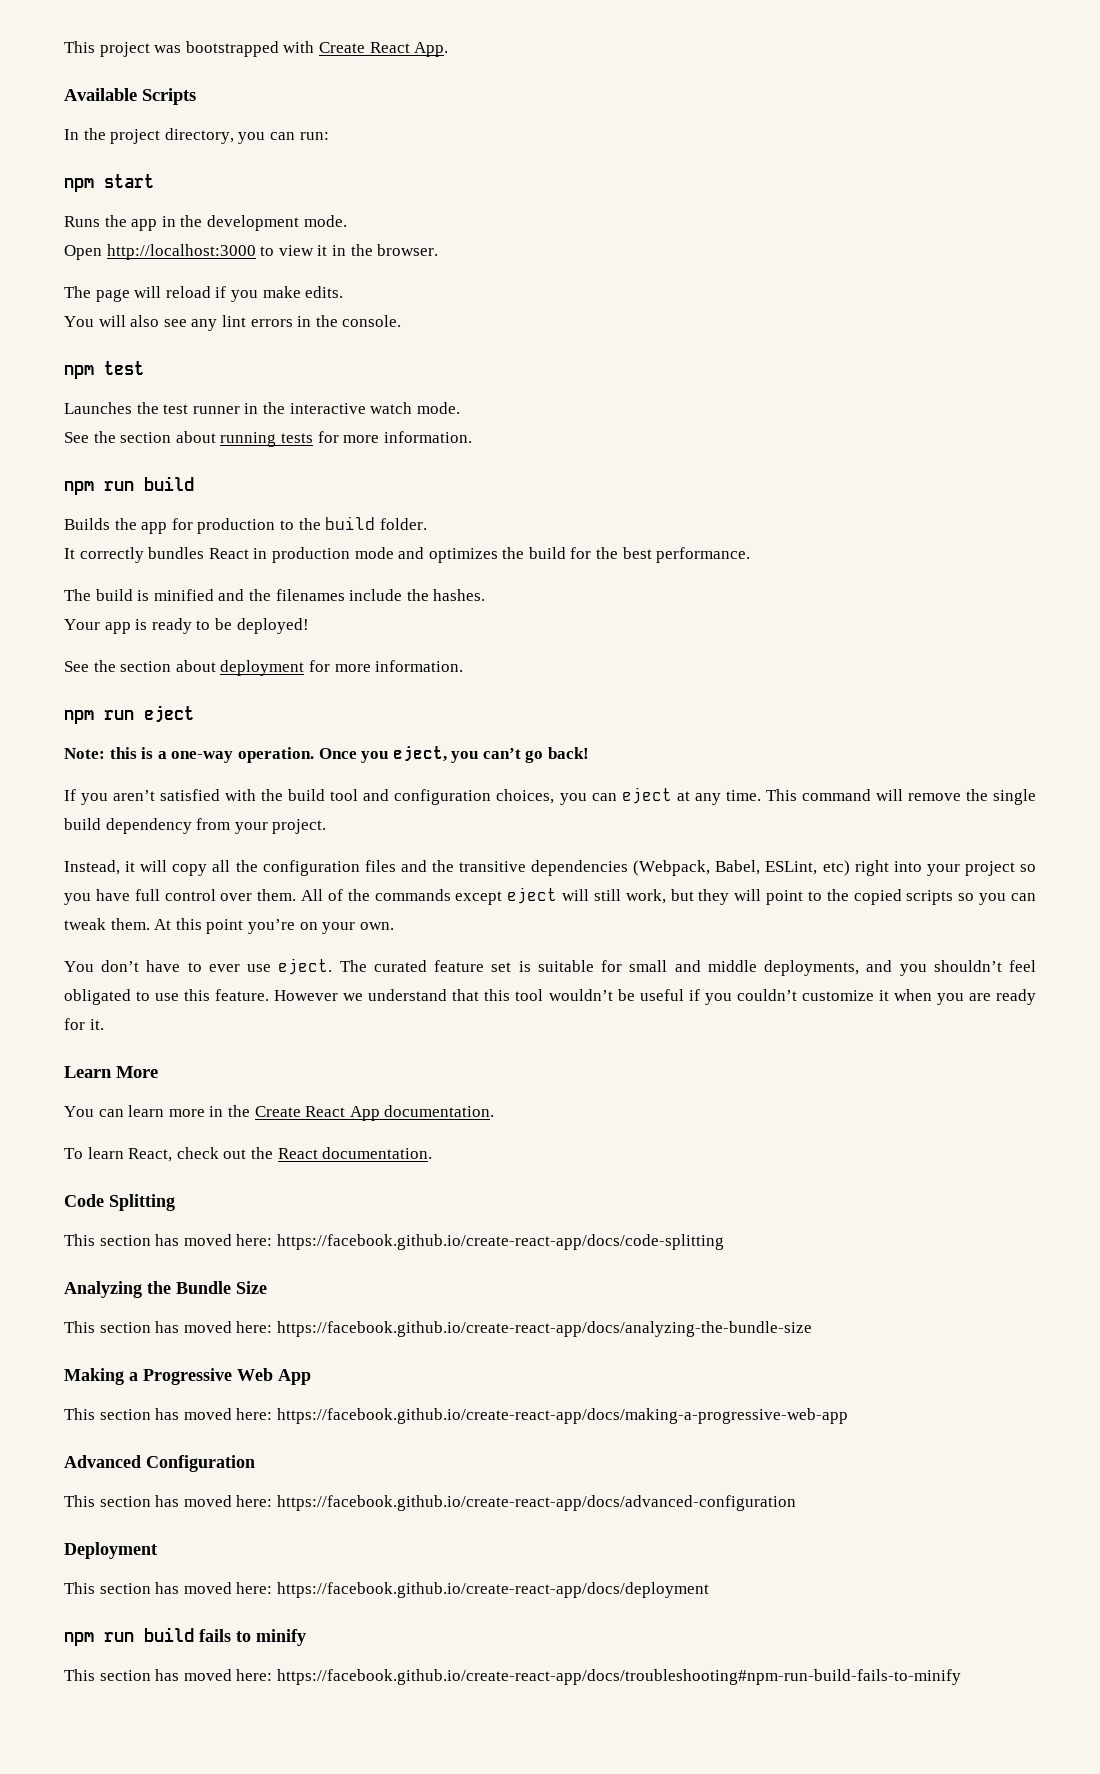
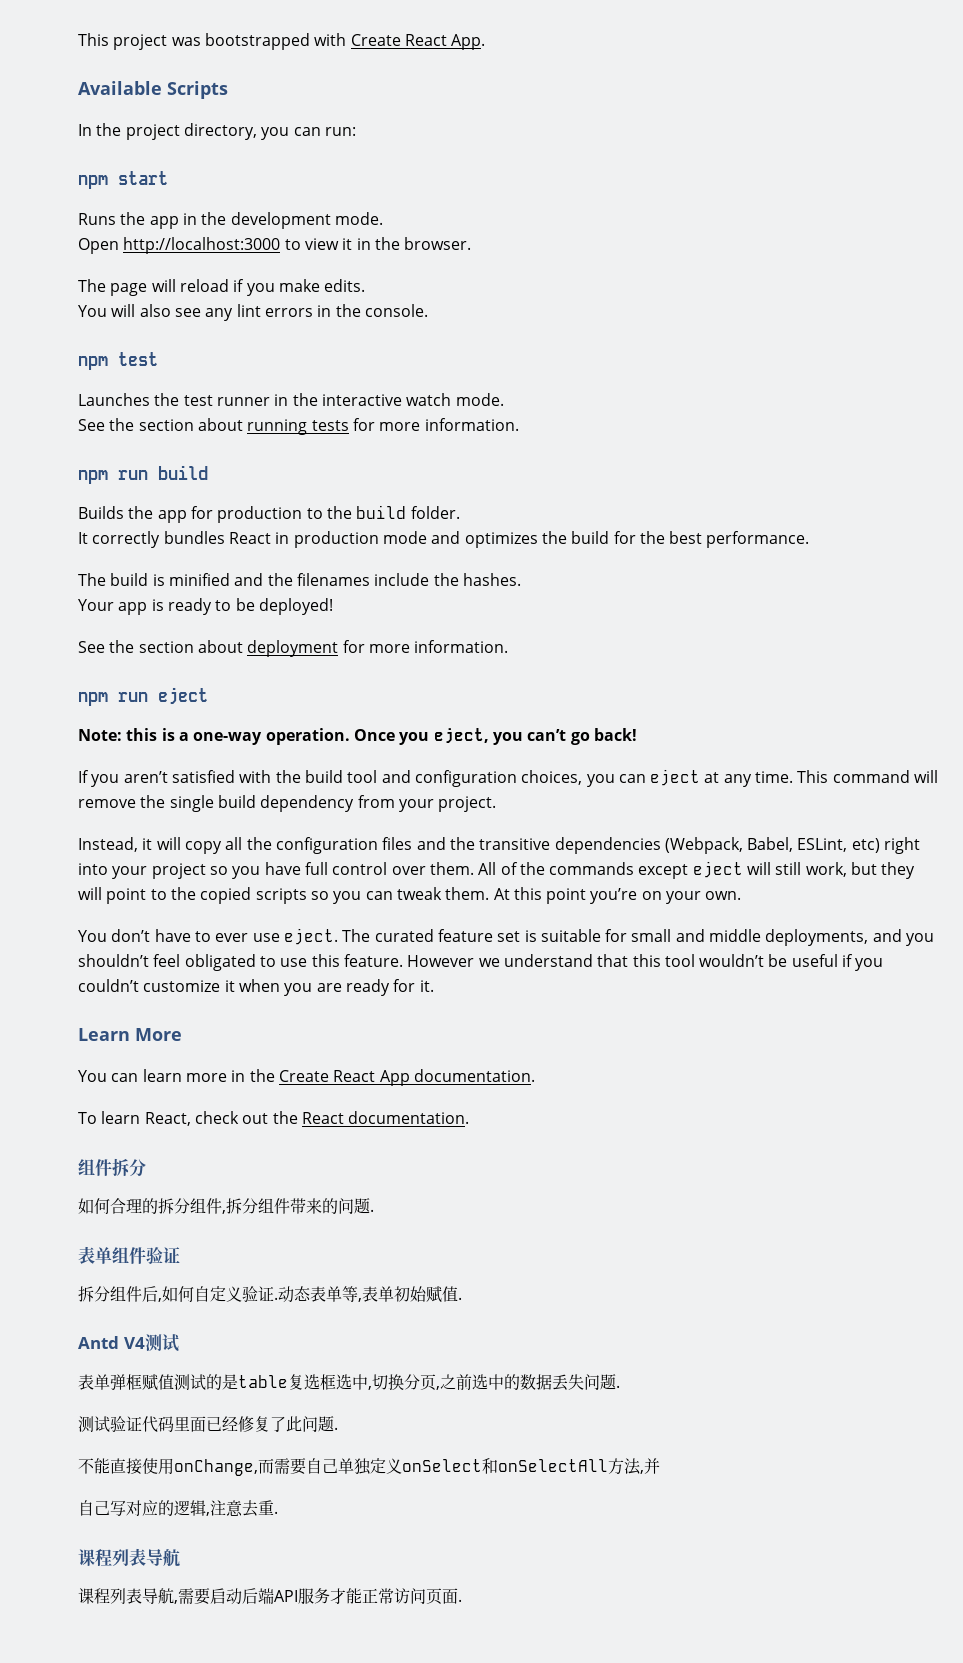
- Code Splitting
- This section has moved here: https://facebook.github.io/create-react-app/docs/code-splitting
- Analyzing the Bundle Size
- This section has moved here: https://facebook.github.io/create-react-app/docs/analyzing-the-bundle-size
- Making a Progressive Web App
- This section has moved here: https://facebook.github.io/create-react-app/docs/making-a-progressive-web-app
- Advanced Configuration
- This section has moved here: https://facebook.github.io/create-react-app/docs/advanced-configuration
- Deployment
- This section has moved here: https://facebook.github.io/create-react-app/docs/deployment
- npm run build fails to minify
- This section has moved here: https://facebook.github.io/create-react-app/docs/troubleshooting#npm-run-build-fails-to-minify
+ 组件拆分
+ 如何合理的拆分组件,拆分组件带来的问题.
+ 表单组件验证
+ 拆分组件后,如何自定义验证.动态表单等,表单初始赋值.
+ Antd V4测试
+ 表单弹框赋值测试的是table复选框选中,切换分页,之前选中的数据丢失问题.
+ 测试验证代码里面已经修复了此问题.
+ 不能直接使用onChange,而需要自己单独定义onSelect和onSelectAll方法,并
+ 自己写对应的逻辑,注意去重.
+ 课程列表导航
+ 课程列表导航,需要启动后端API服务才能正常访问页面.

